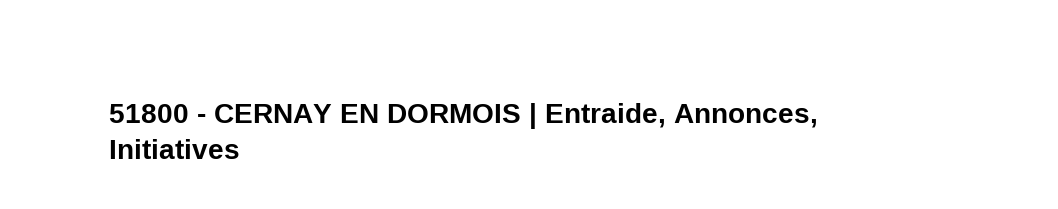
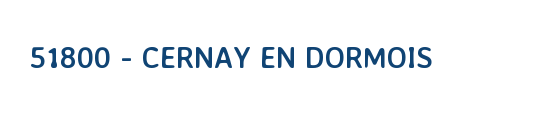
- 51800 - CERNAY EN DORMOIS | Entraide, Annonces, Initiatives
+ 51800 - CERNAY EN DORMOIS

